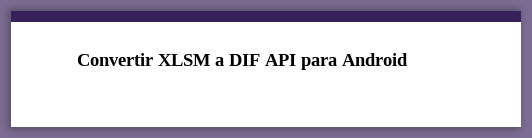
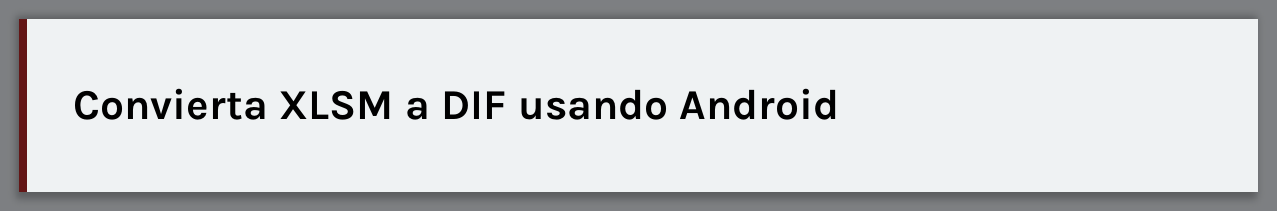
- Convertir XLSM a DIF API para Android
+ Convierta XLSM a DIF usando Android

